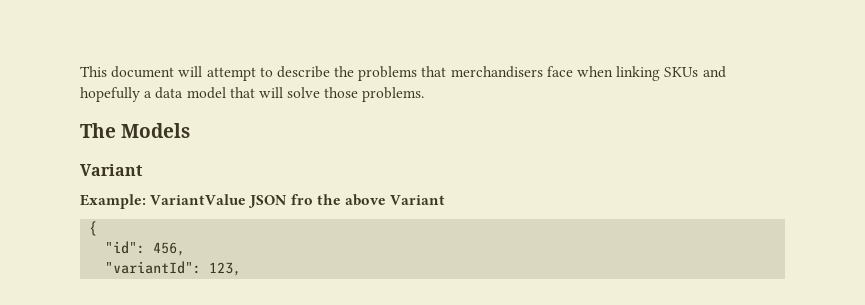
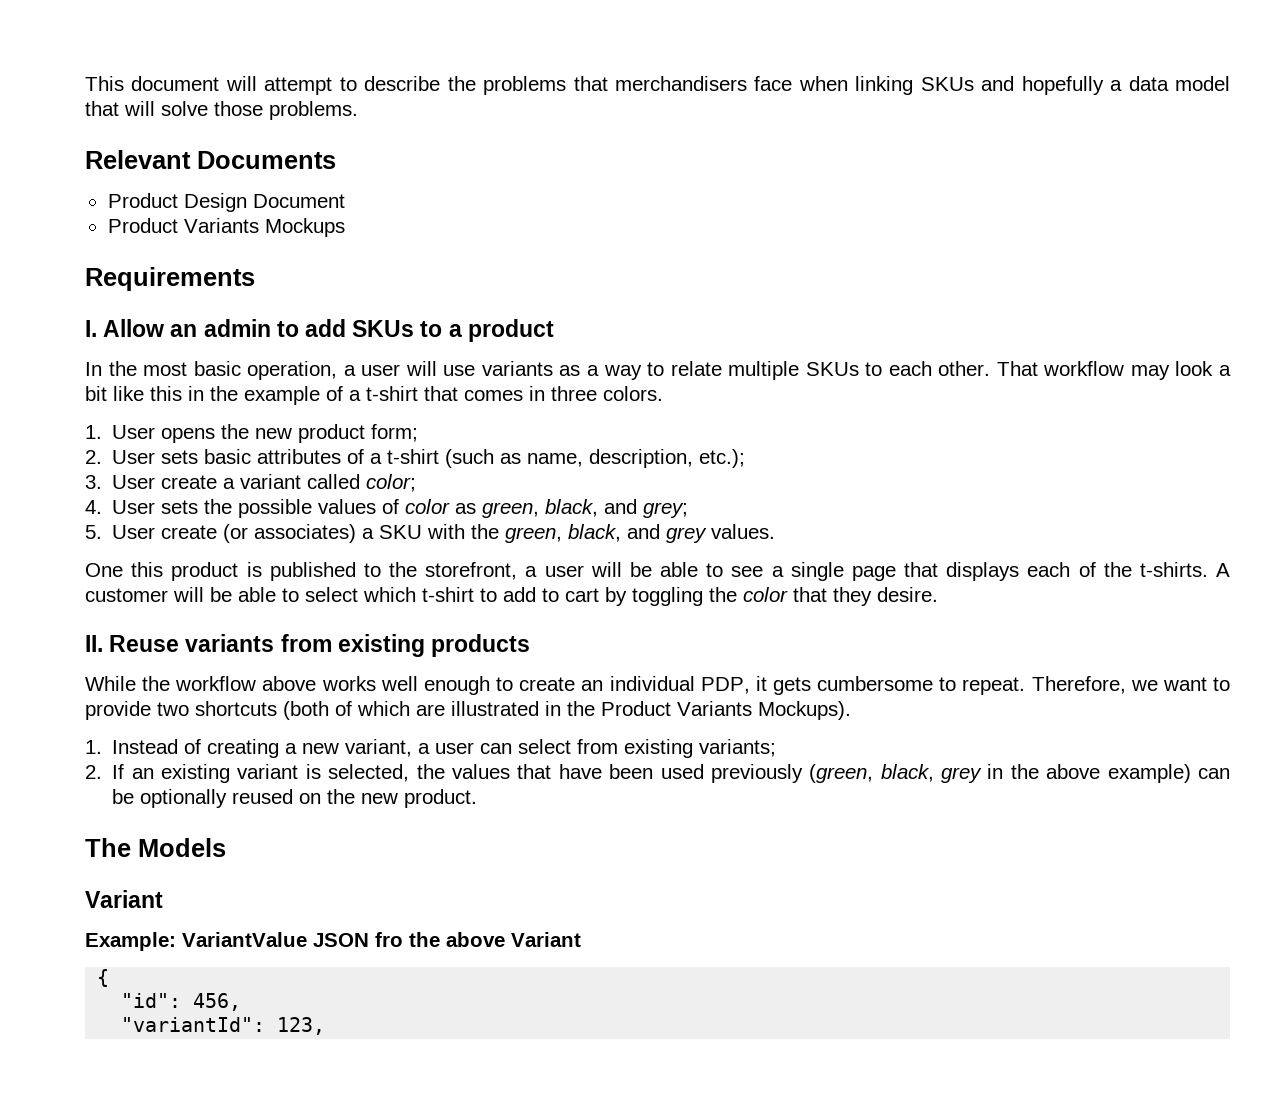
+ Relevant Documents
+ Product Design Document
+ Product Variants Mockups
+ Requirements
+ I. Allow an admin to add SKUs to a product
+ In the most basic operation, a user will use variants as a way to relate multiple SKUs to each other. That workflow may look a bit like this in the example of a t-shirt that comes in three colors.
+ 1. User opens the new product form;
+ 2. User sets basic attributes of a t-shirt (such as name, description, etc.);
+ 3. User create a variant called color;
+ 4. User sets the possible values of color as green, black, and grey;
+ 5. User create (or associates) a SKU with the green, black, and grey values.
+ One this product is published to the storefront, a user will be able to see a single page that displays each of the t-shirts. A customer will be able to select which t-shirt to add to cart by toggling the color that they desire.
+ II. Reuse variants from existing products
+ While the workflow above works well enough to create an individual PDP, it gets cumbersome to repeat. Therefore, we want to provide two shortcuts (both of which are illustrated in the Product Variants Mockups).
+ 1. Instead of creating a new variant, a user can select from existing variants;
+ 2. If an existing variant is selected, the values that have been used previously (green, black, grey in the above example) can be optionally reused on the new product.

